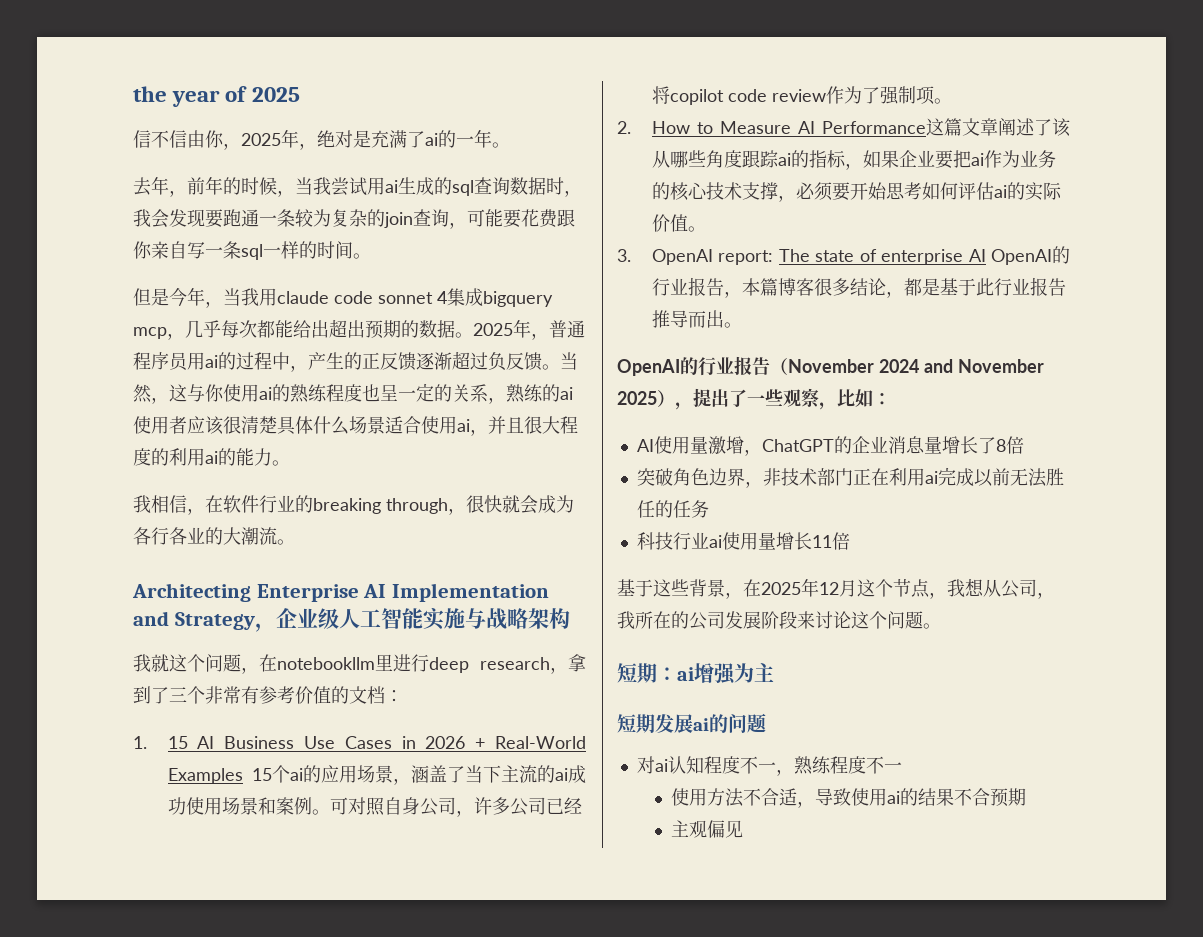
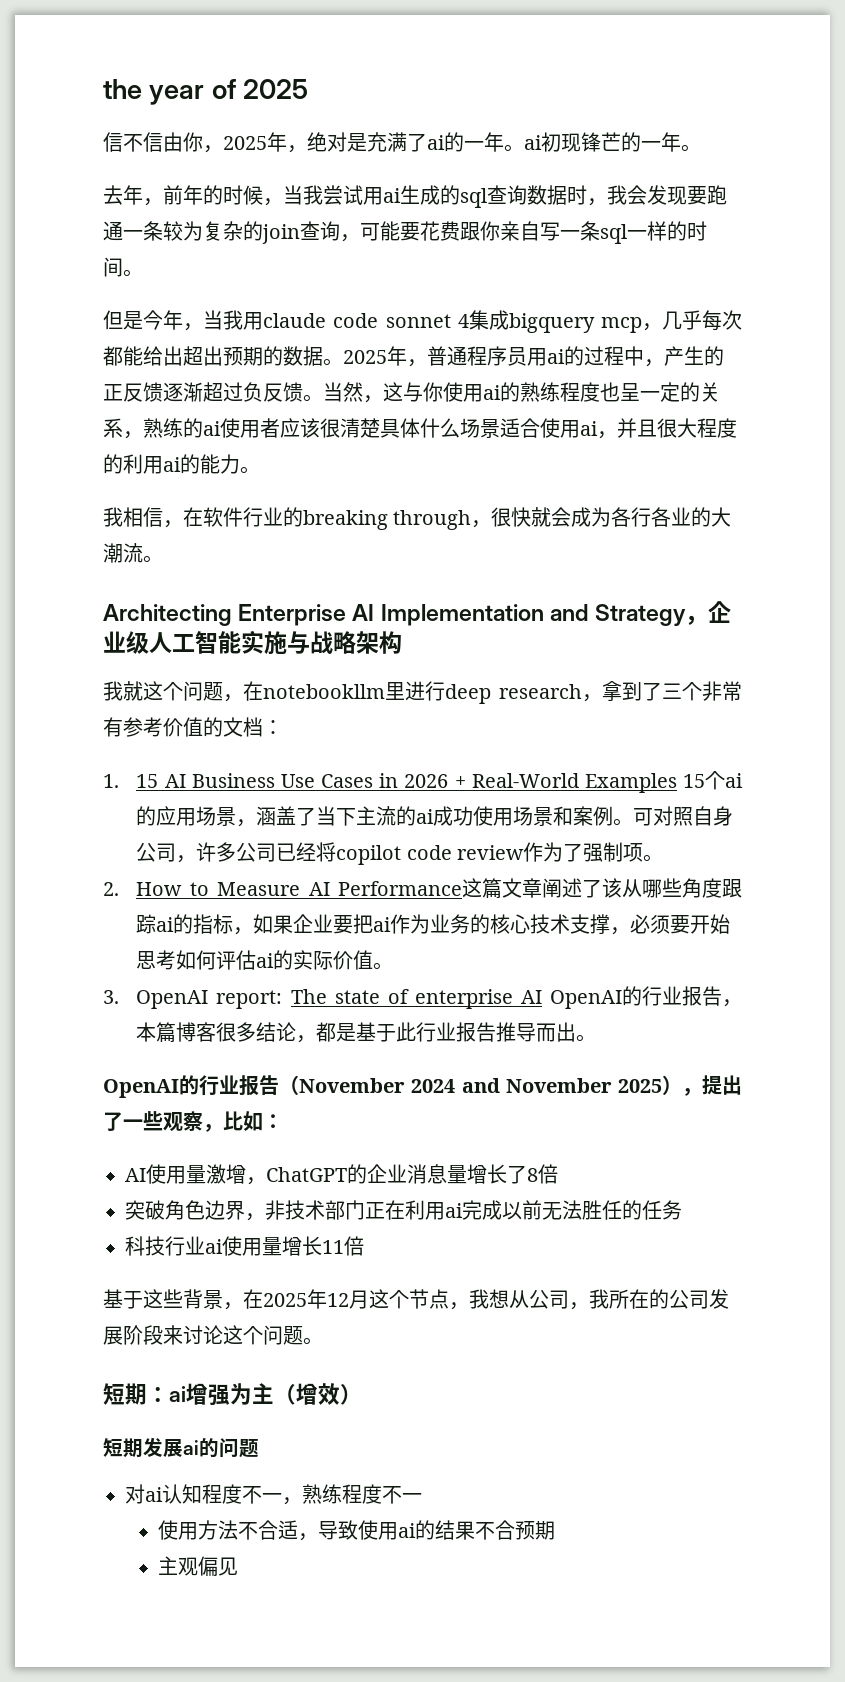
- 信不信由你，2025年，绝对是充满了ai的一年。
+ 信不信由你，2025年，绝对是充满了ai的一年。ai初现锋芒的一年。
- 短期：ai增强为主
+ 短期：ai增强为主（增效）

